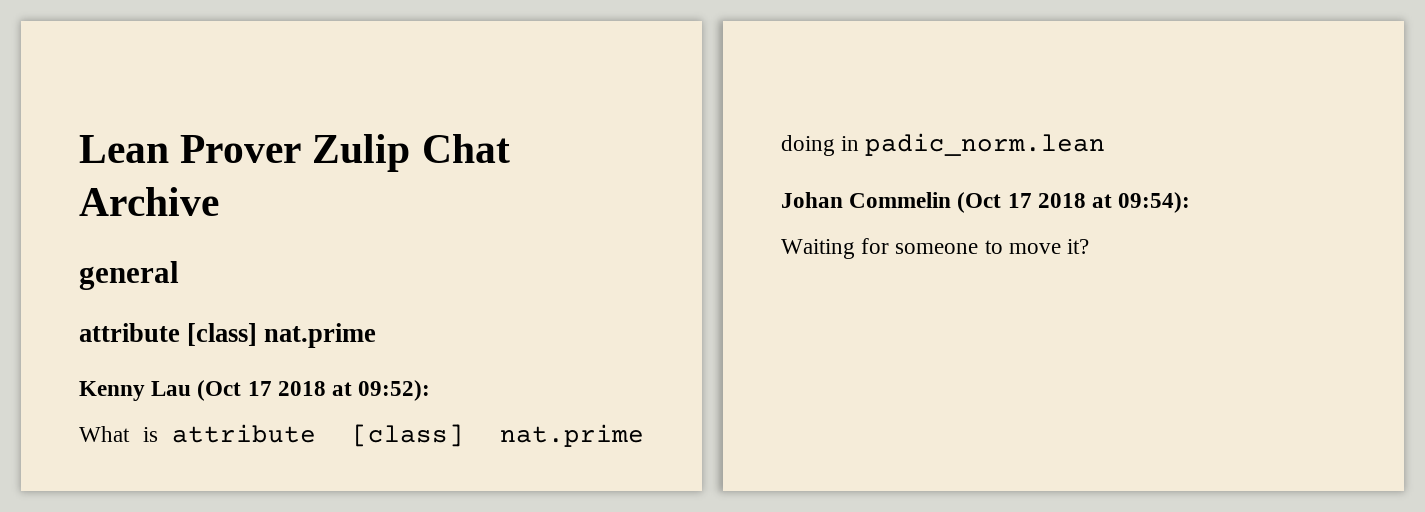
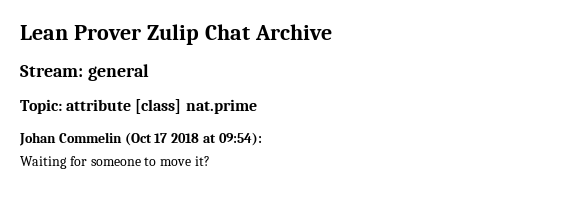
- general
- attribute [class] nat.prime
- Kenny Lau (Oct 17 2018 at 09:52):
- What is attribute [class] nat.prime doing in padic_norm.lean
+ Stream: general
+ Topic: attribute [class] nat.prime

